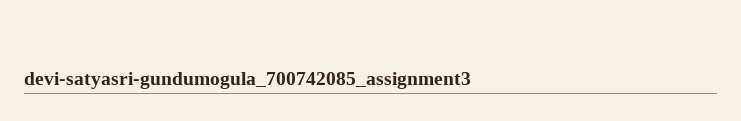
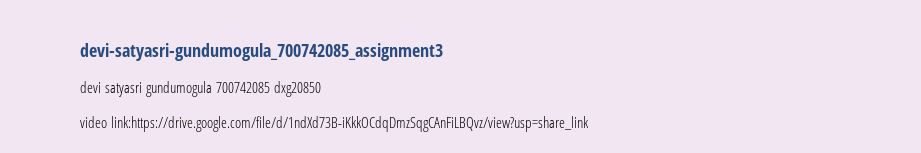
+ devi satyasri gundumogula 700742085 dxg20850
+ video link:https://drive.google.com/file/d/1ndXd73B-iKkkOCdqDmzSqgCAnFiLBQvz/view?usp=share_link

